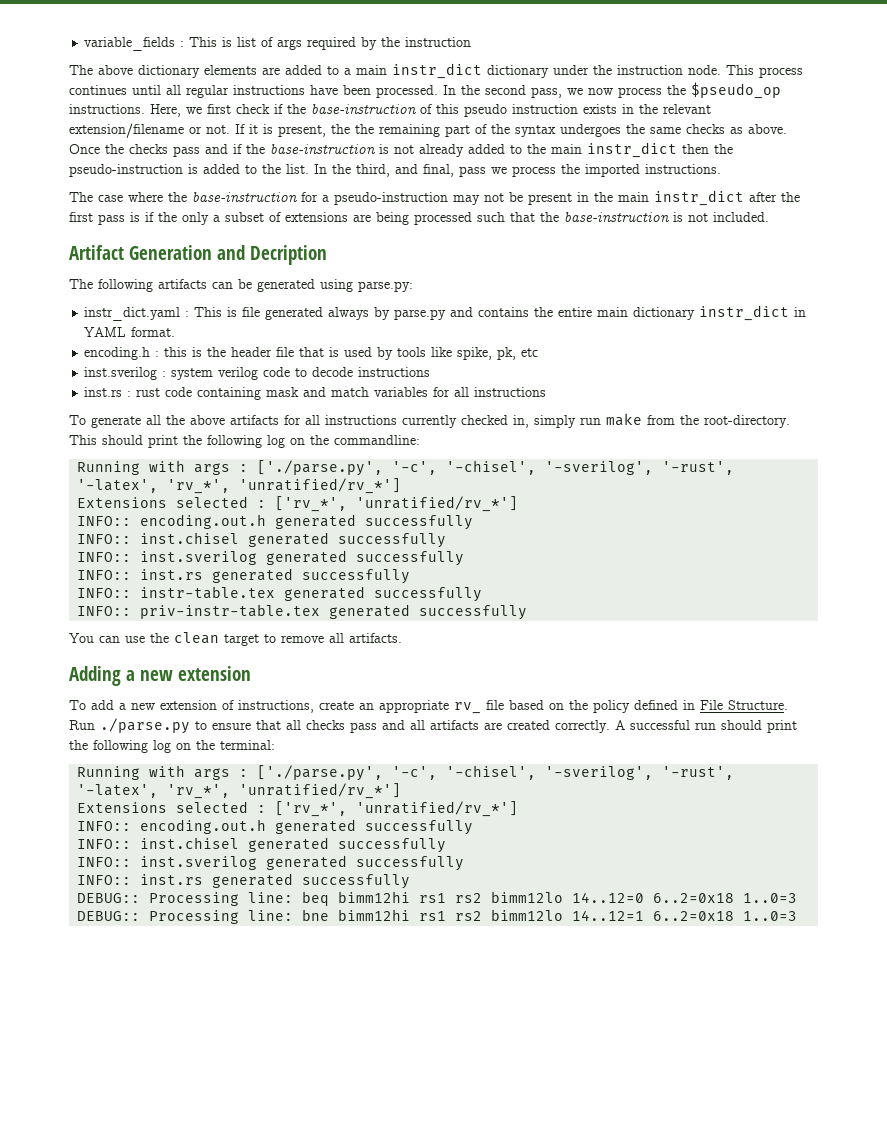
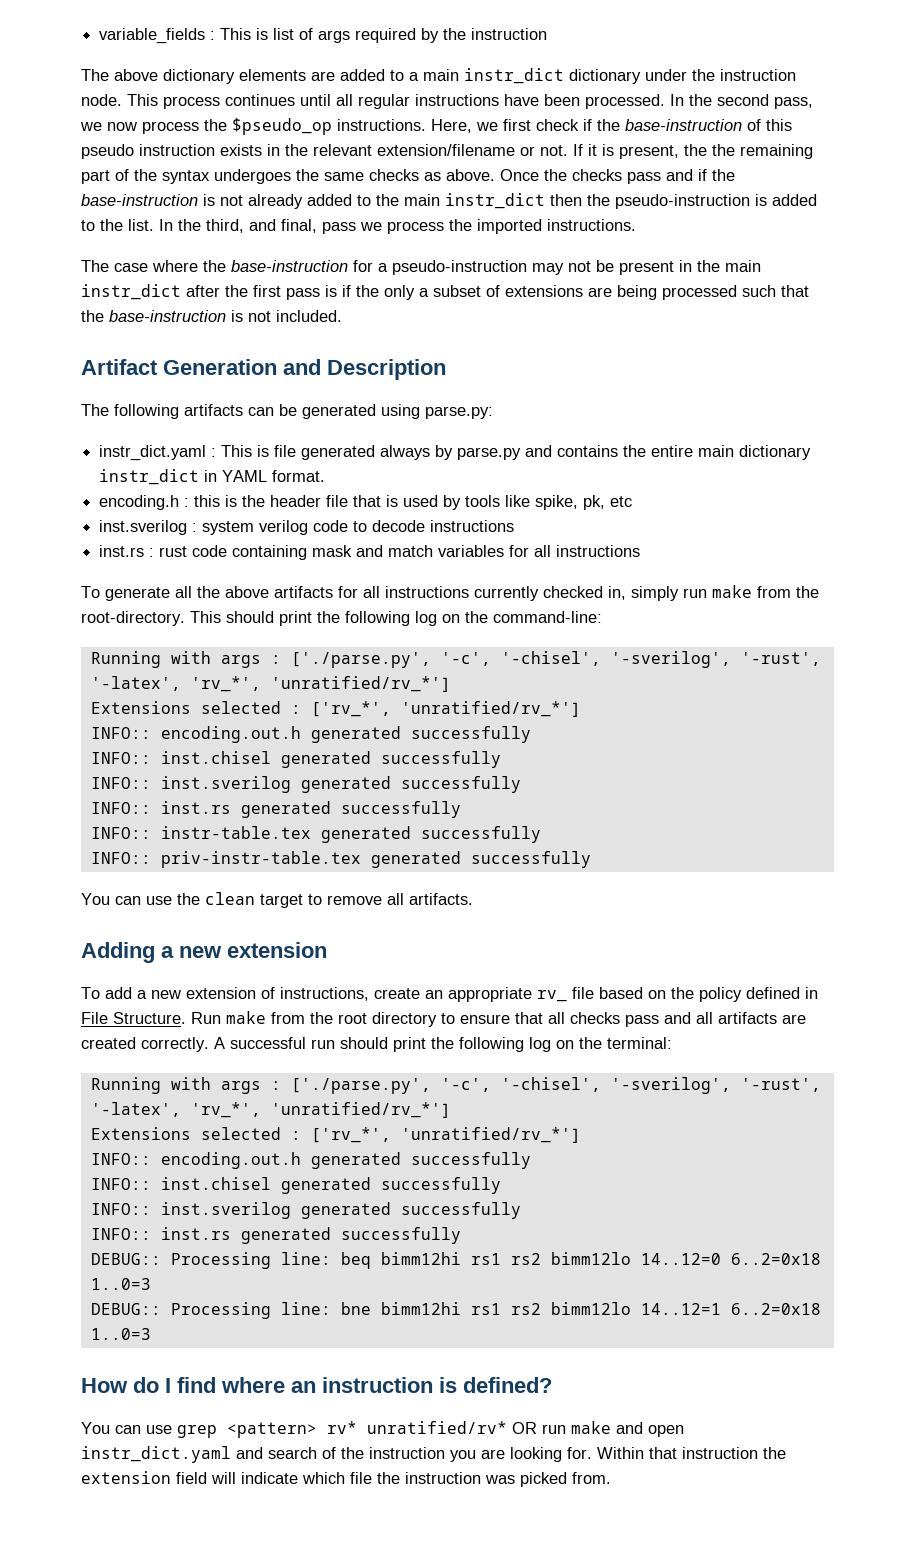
- Artifact Generation and Decription
+ Artifact Generation and Description
- This should print the following log on the commandline:
+ This should print the following log on the command-line:
- Run ./parse.py to ensure that all checks pass and all artifacts are created correctly.
+ Run make from the root directory to ensure that all checks pass and all artifacts are created correctly.
+ How do I find where an instruction is defined?
+ You can use grep <pattern> rv* unratified/rv* OR run make and open instr_dict.yaml and search of the instruction you are looking for. Within that instruction the extension field will indicate which file the instruction was picked from.

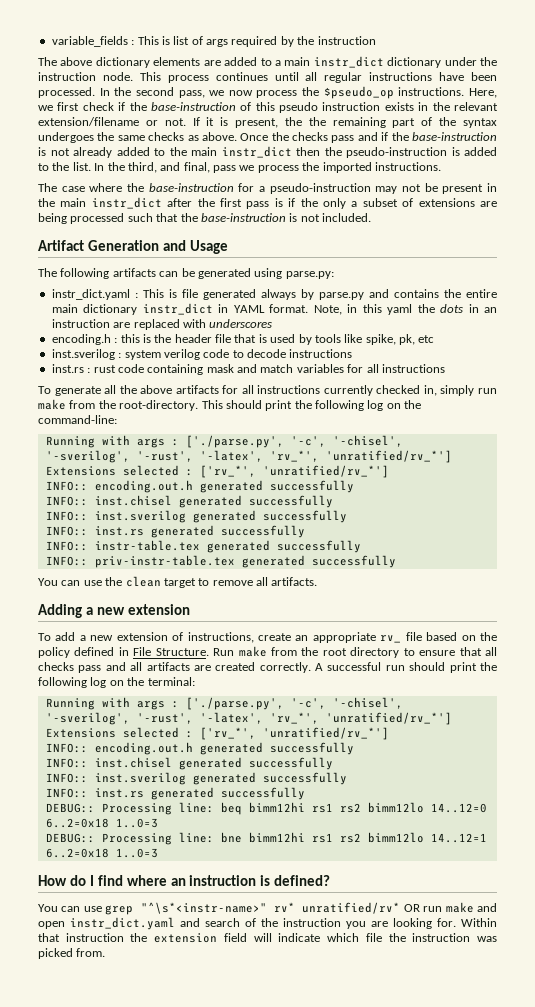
- Artifact Generation and Description
+ Artifact Generation and Usage
+ Note, in this yaml the dots in an instruction are replaced with underscores
- You can use grep <pattern> rv* unratified/rv* OR run make and open instr_dict.yaml and search of the instruction you are looking for.
+ You can use grep "^\s*<instr-name>" rv* unratified/rv* OR run make and open instr_dict.yaml and search of the instruction you are looking for.

